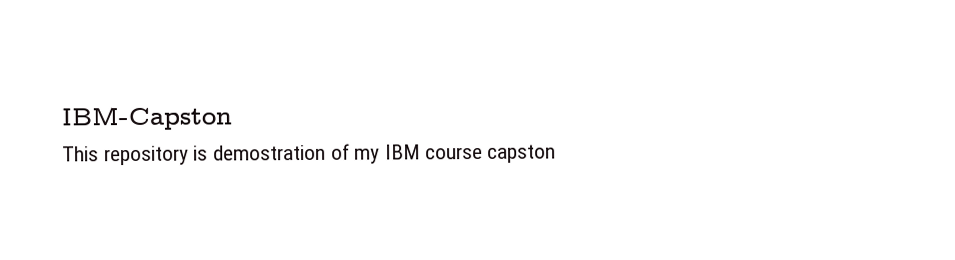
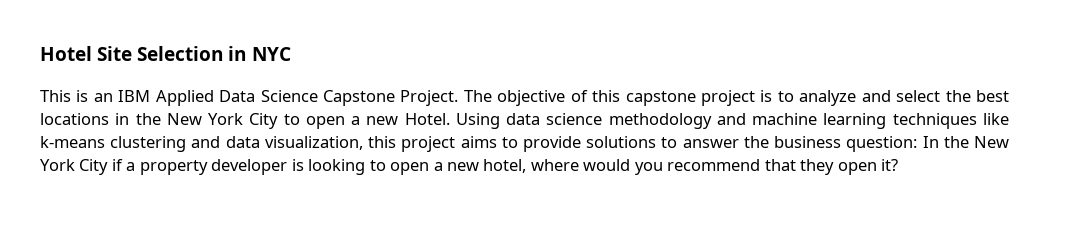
- IBM-Capston
- This repository is demostration of my IBM course capston
+ Hotel Site Selection in NYC
+ This is an IBM Applied Data Science Capstone Project. The objective of this capstone project is to analyze and select the best locations in the New York City to open a new Hotel. Using data science methodology and machine learning techniques like k-means clustering and data visualization, this project aims to provide solutions to answer the business question: In the New York City if a property developer is looking to open a new hotel, where would you recommend that they open it?

